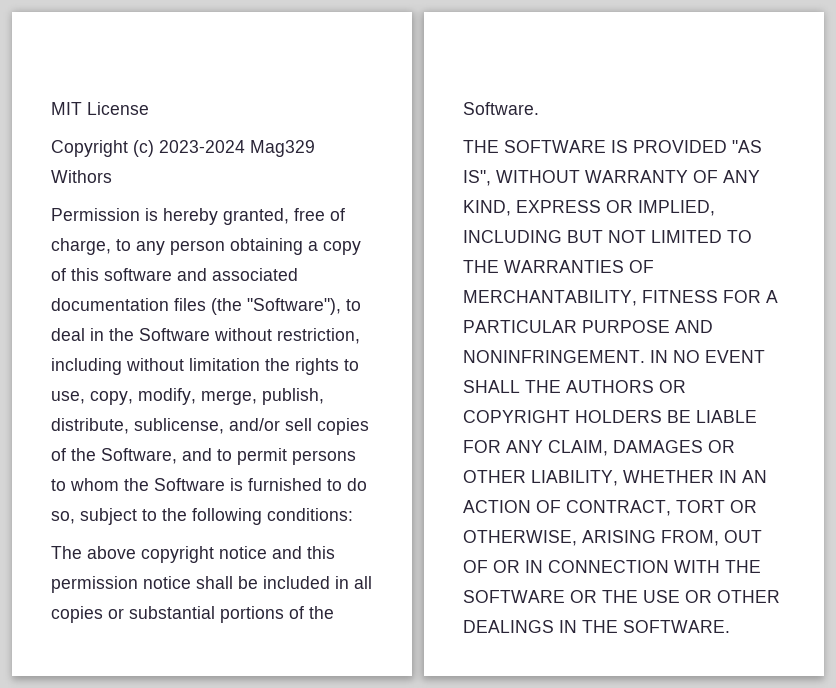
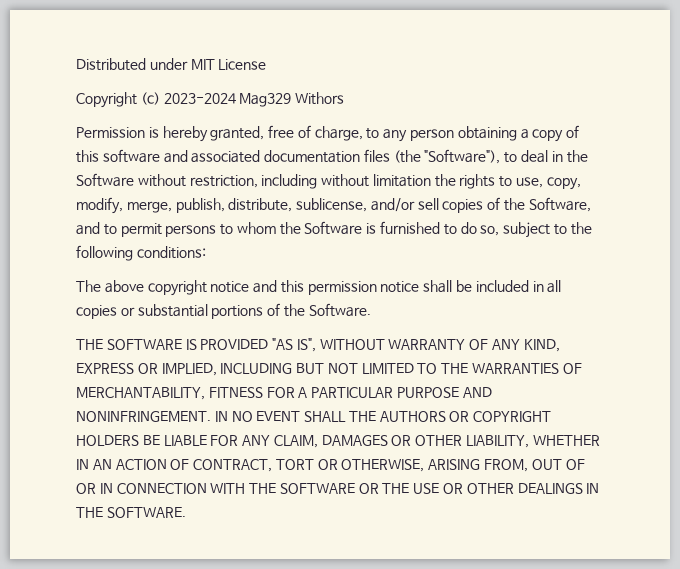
- MIT License
+ Distributed under MIT License

